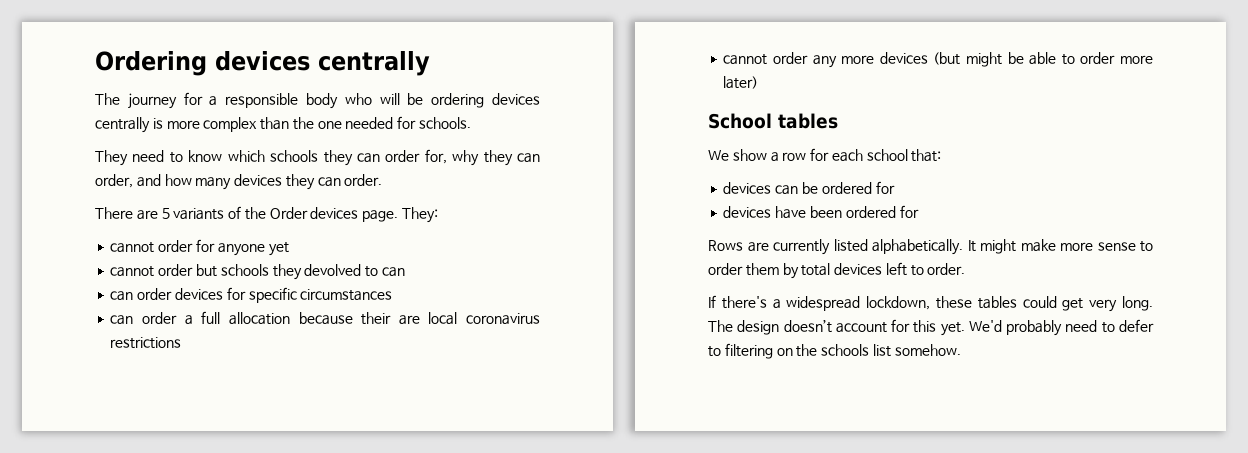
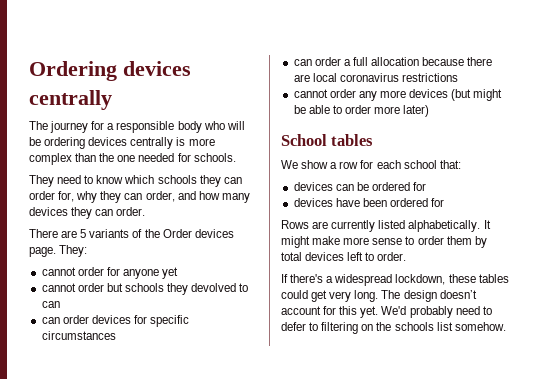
- can order a full allocation because their are local coronavirus restrictions
+ can order a full allocation because there are local coronavirus restrictions

